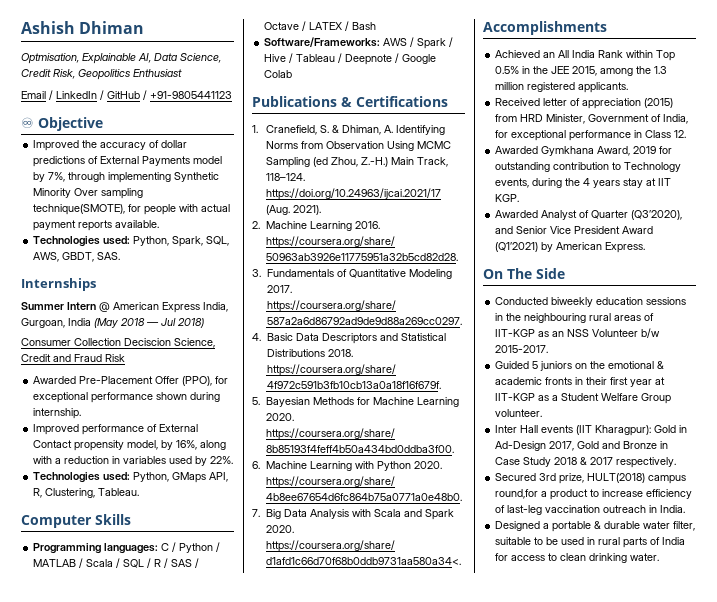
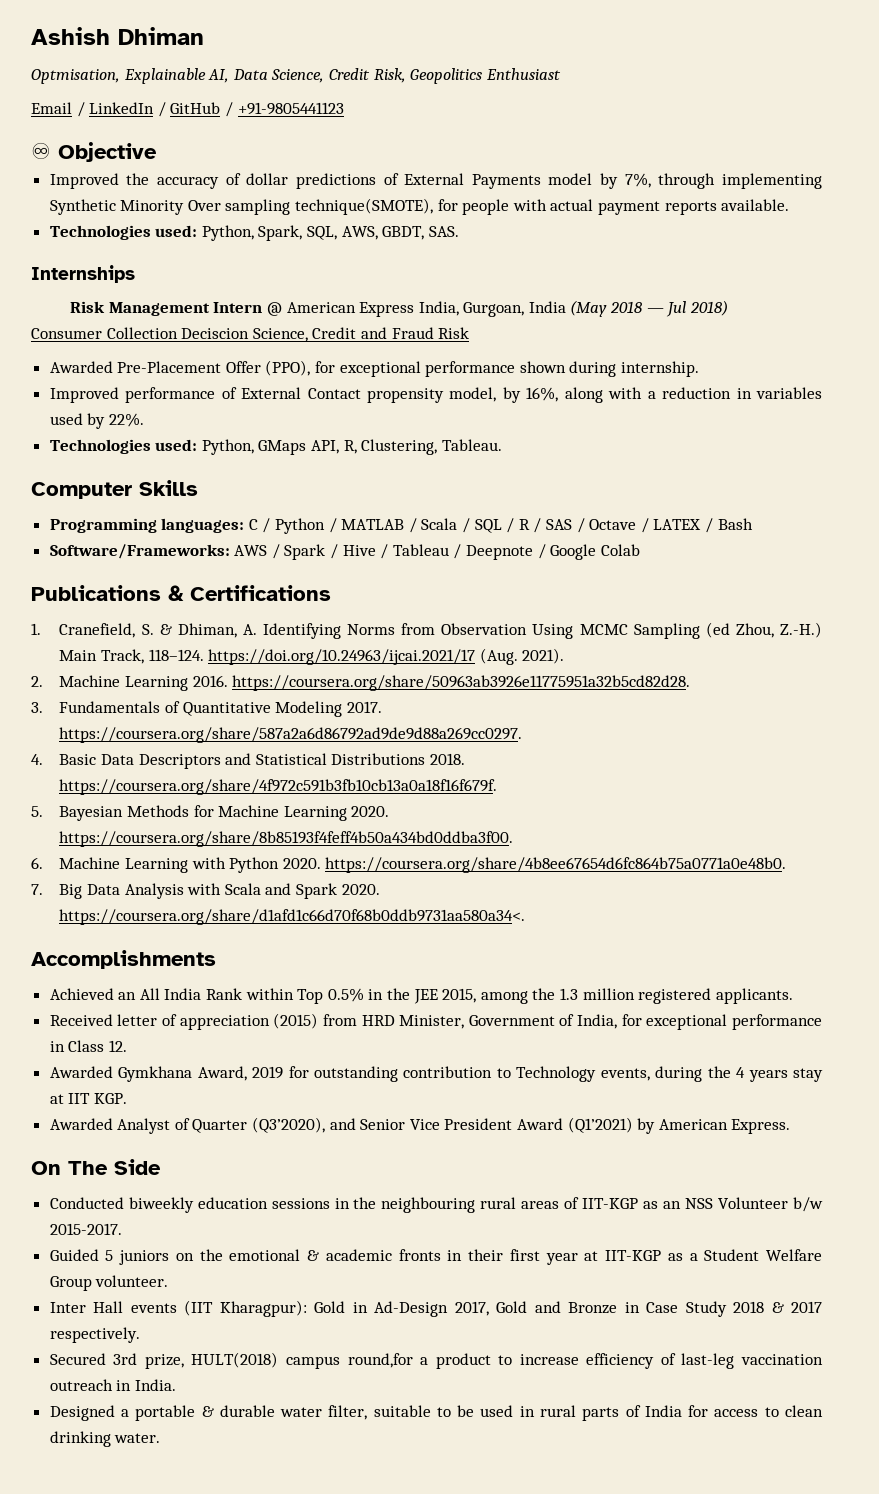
- Summer Intern @ American Express India, Gurgoan, India (May 2018 — Jul 2018)
+ Risk Management Intern @ American Express India, Gurgoan, India (May 2018 — Jul 2018)

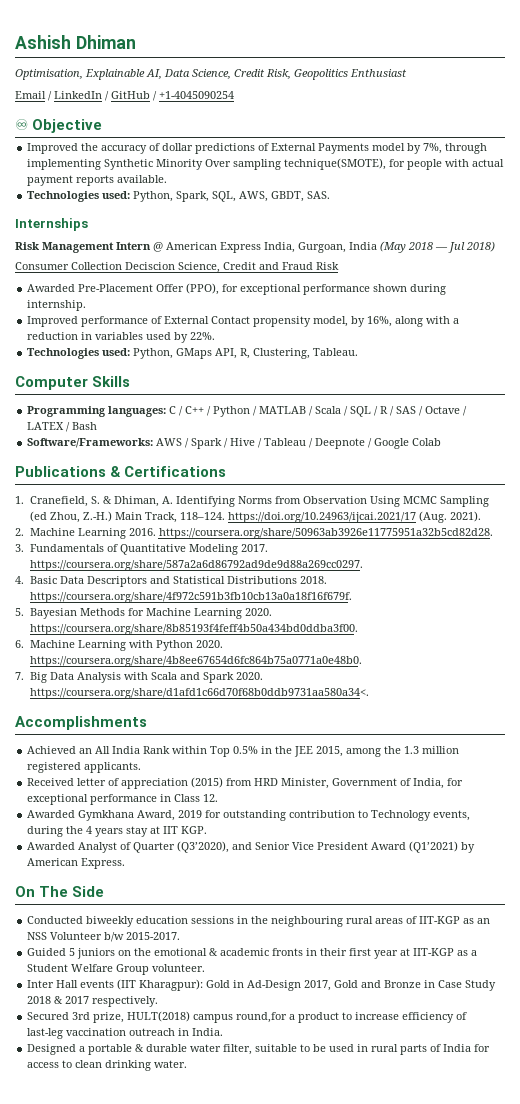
- Optmisation, Explainable AI, Data Science, Credit Risk, Geopolitics Enthusiast
+ Optimisation, Explainable AI, Data Science, Credit Risk, Geopolitics Enthusiast
- Email / LinkedIn / GitHub / +91-9805441123
+ Email / LinkedIn / GitHub / +1-4045090254
- Programming languages: C / Python / MATLAB / Scala / SQL / R / SAS / Octave / LATEX / Bash
+ Programming languages: C / C++ / Python / MATLAB / Scala / SQL / R / SAS / Octave / LATEX / Bash

